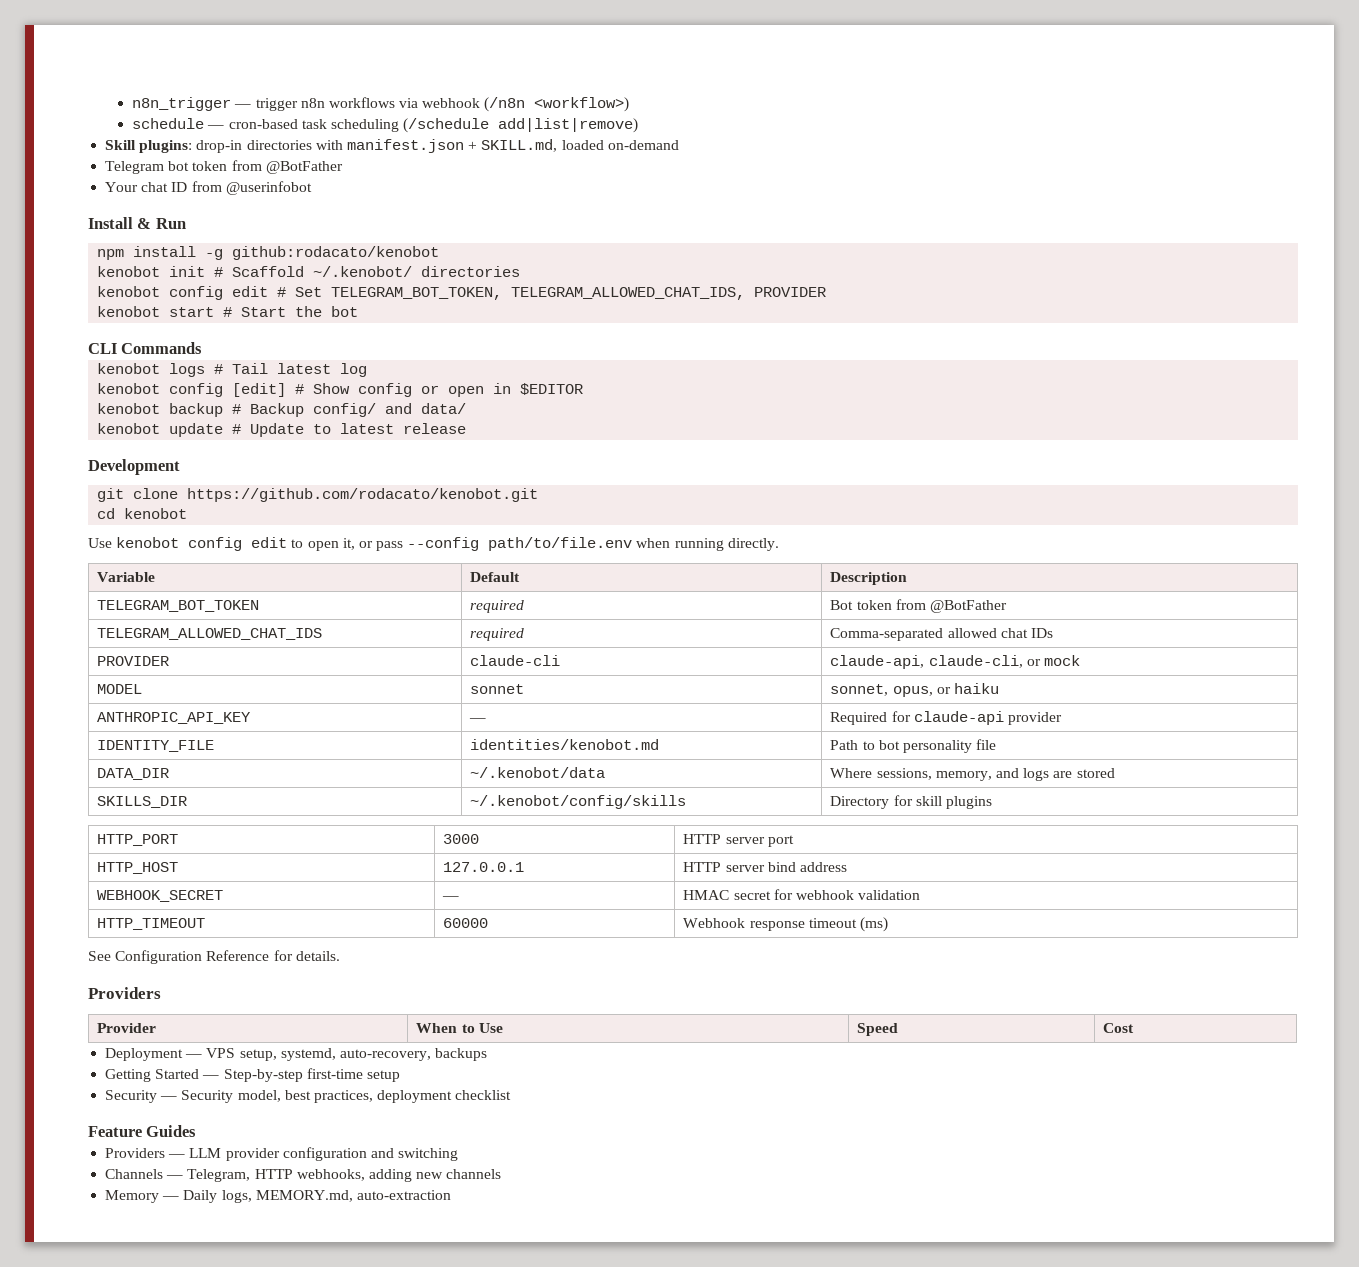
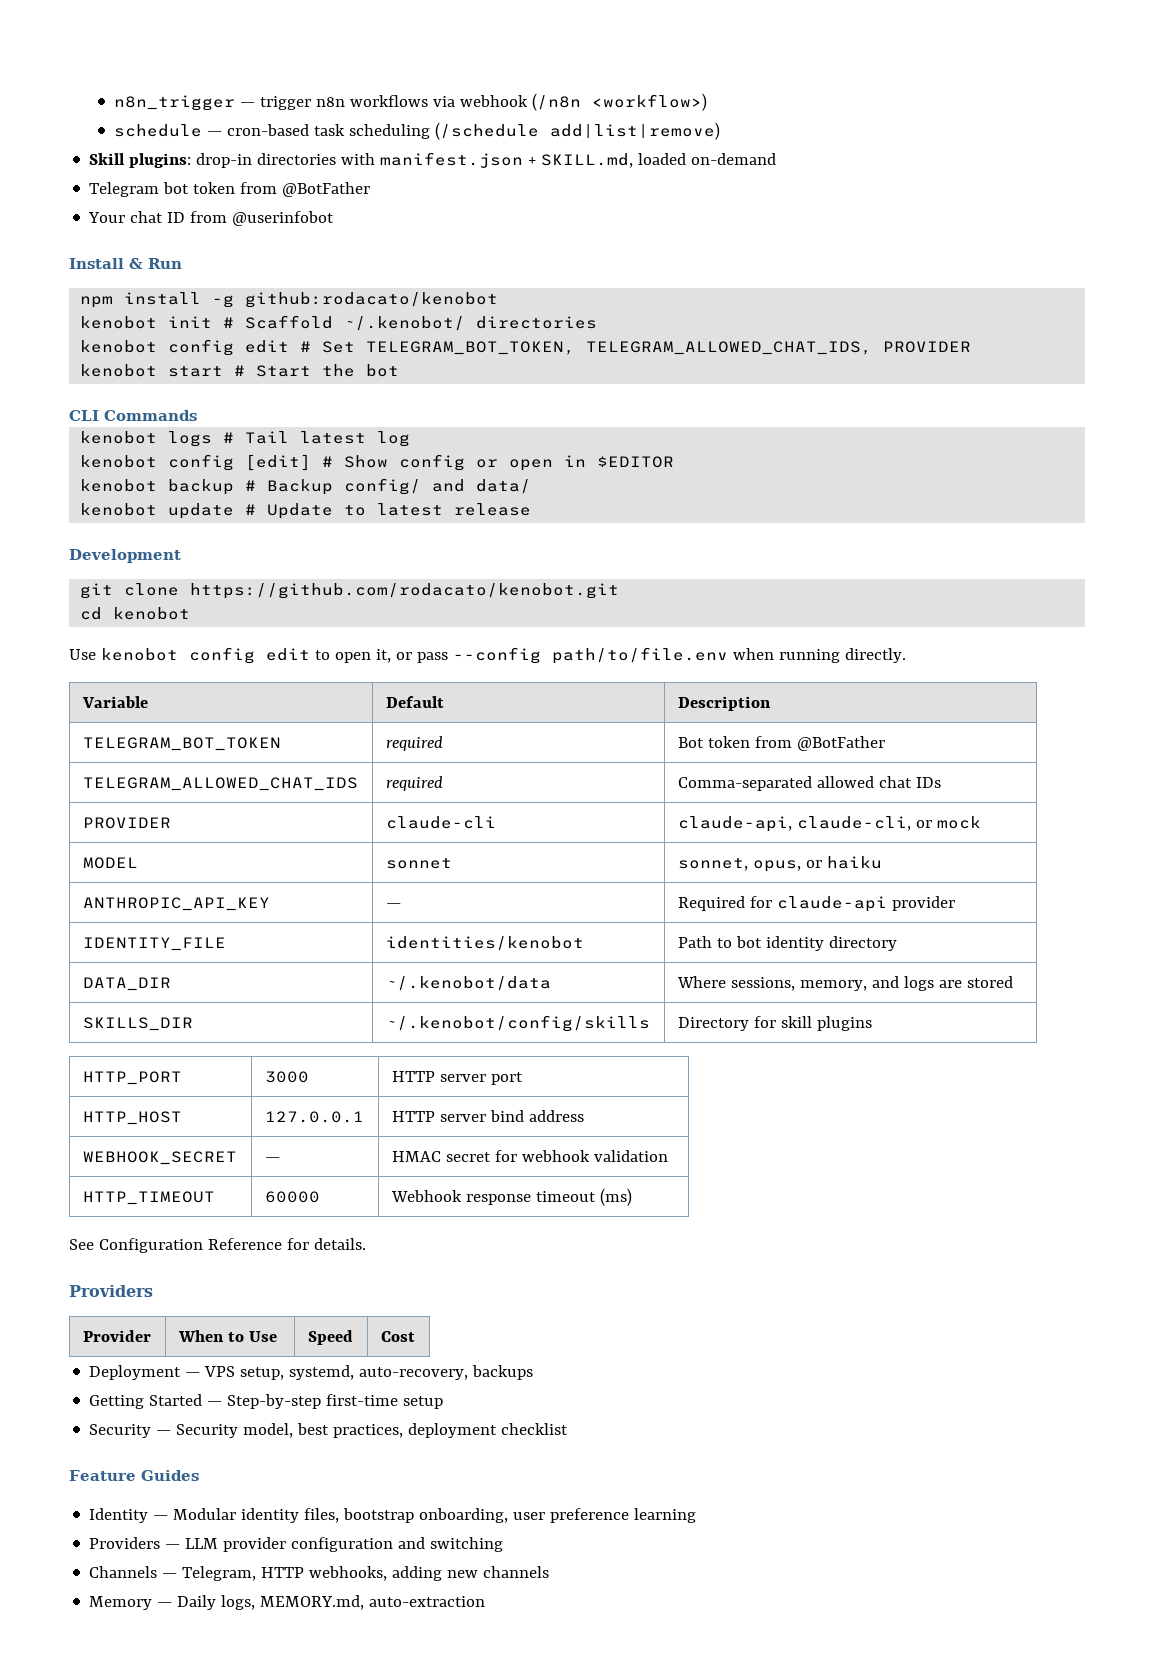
- IDENTITY_FILE | identities/kenobot.md | Path to bot personality file
+ IDENTITY_FILE | identities/kenobot | Path to bot identity directory
+ Identity — Modular identity files, bootstrap onboarding, user preference learning

